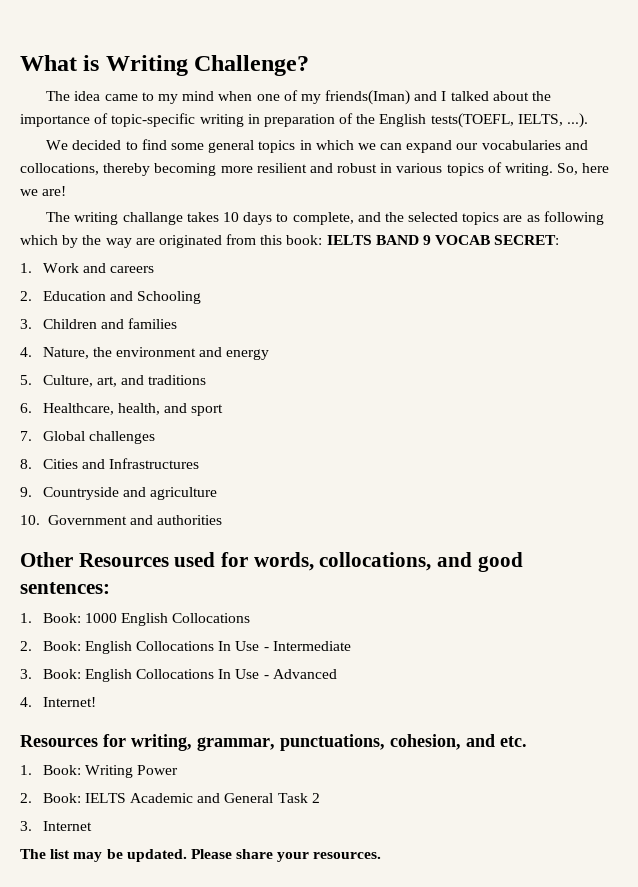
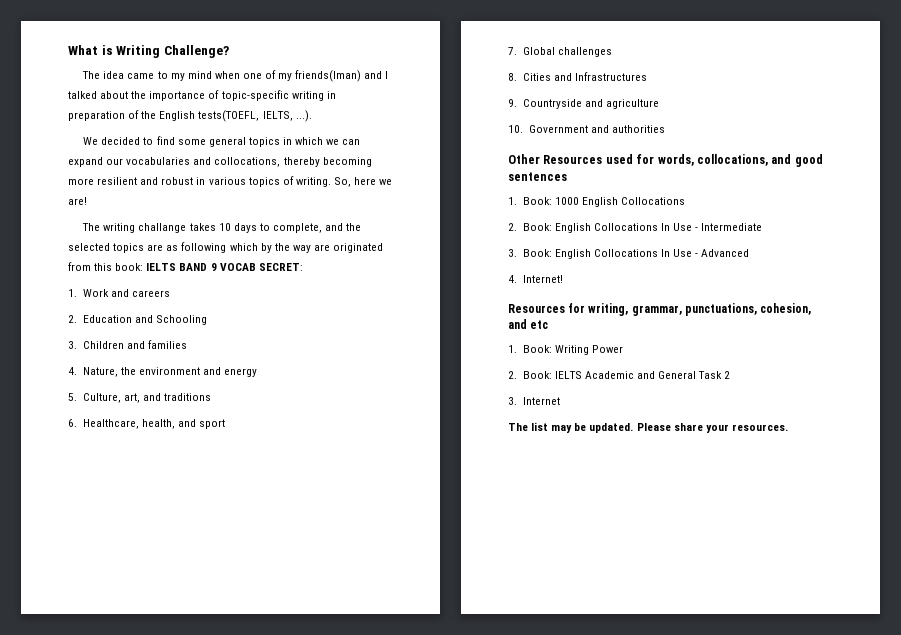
- Other Resources used for words, collocations, and good sentences:
+ Other Resources used for words, collocations, and good sentences
- Resources for writing, grammar, punctuations, cohesion, and etc.
+ Resources for writing, grammar, punctuations, cohesion, and etc

